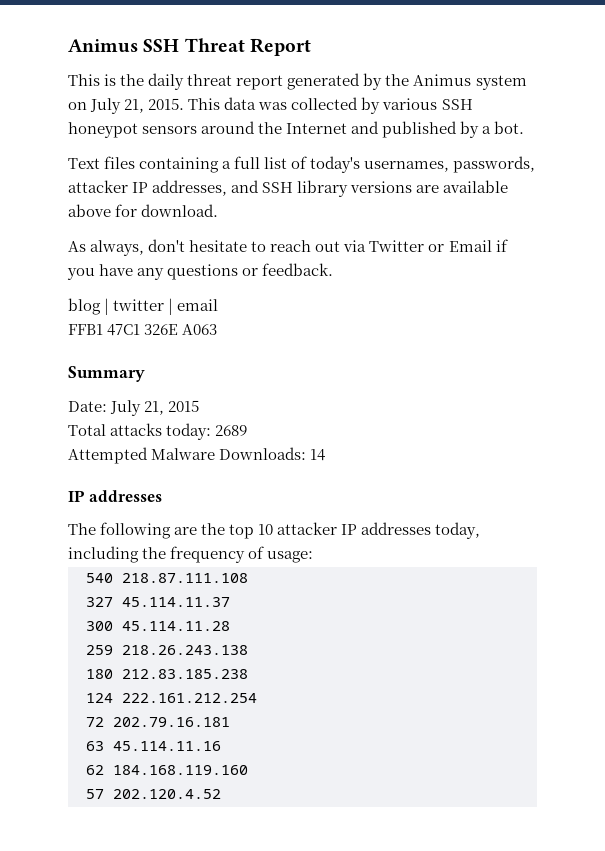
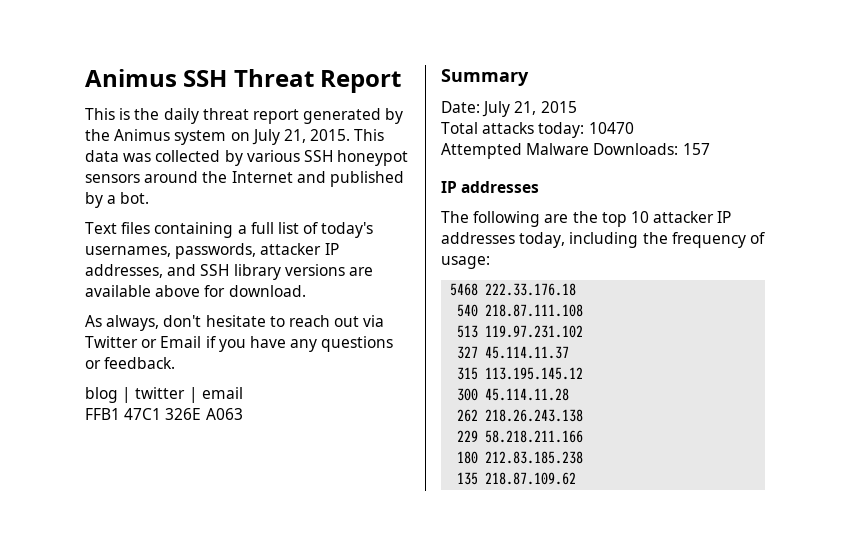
- Total attacks today: 2689
+ Total attacks today: 10470
- Attempted Malware Downloads: 14
+ Attempted Malware Downloads: 157
+ 5468 222.33.176.18
+ 513 119.97.231.102
+ 315 113.195.145.12
- 259 218.26.243.138
+ 262 218.26.243.138
+ 229 58.218.211.166
- 124 222.161.212.254
- 72 202.79.16.181
- 63 45.114.11.16
- 62 184.168.119.160
- 57 202.120.4.52
+ 135 218.87.109.62

